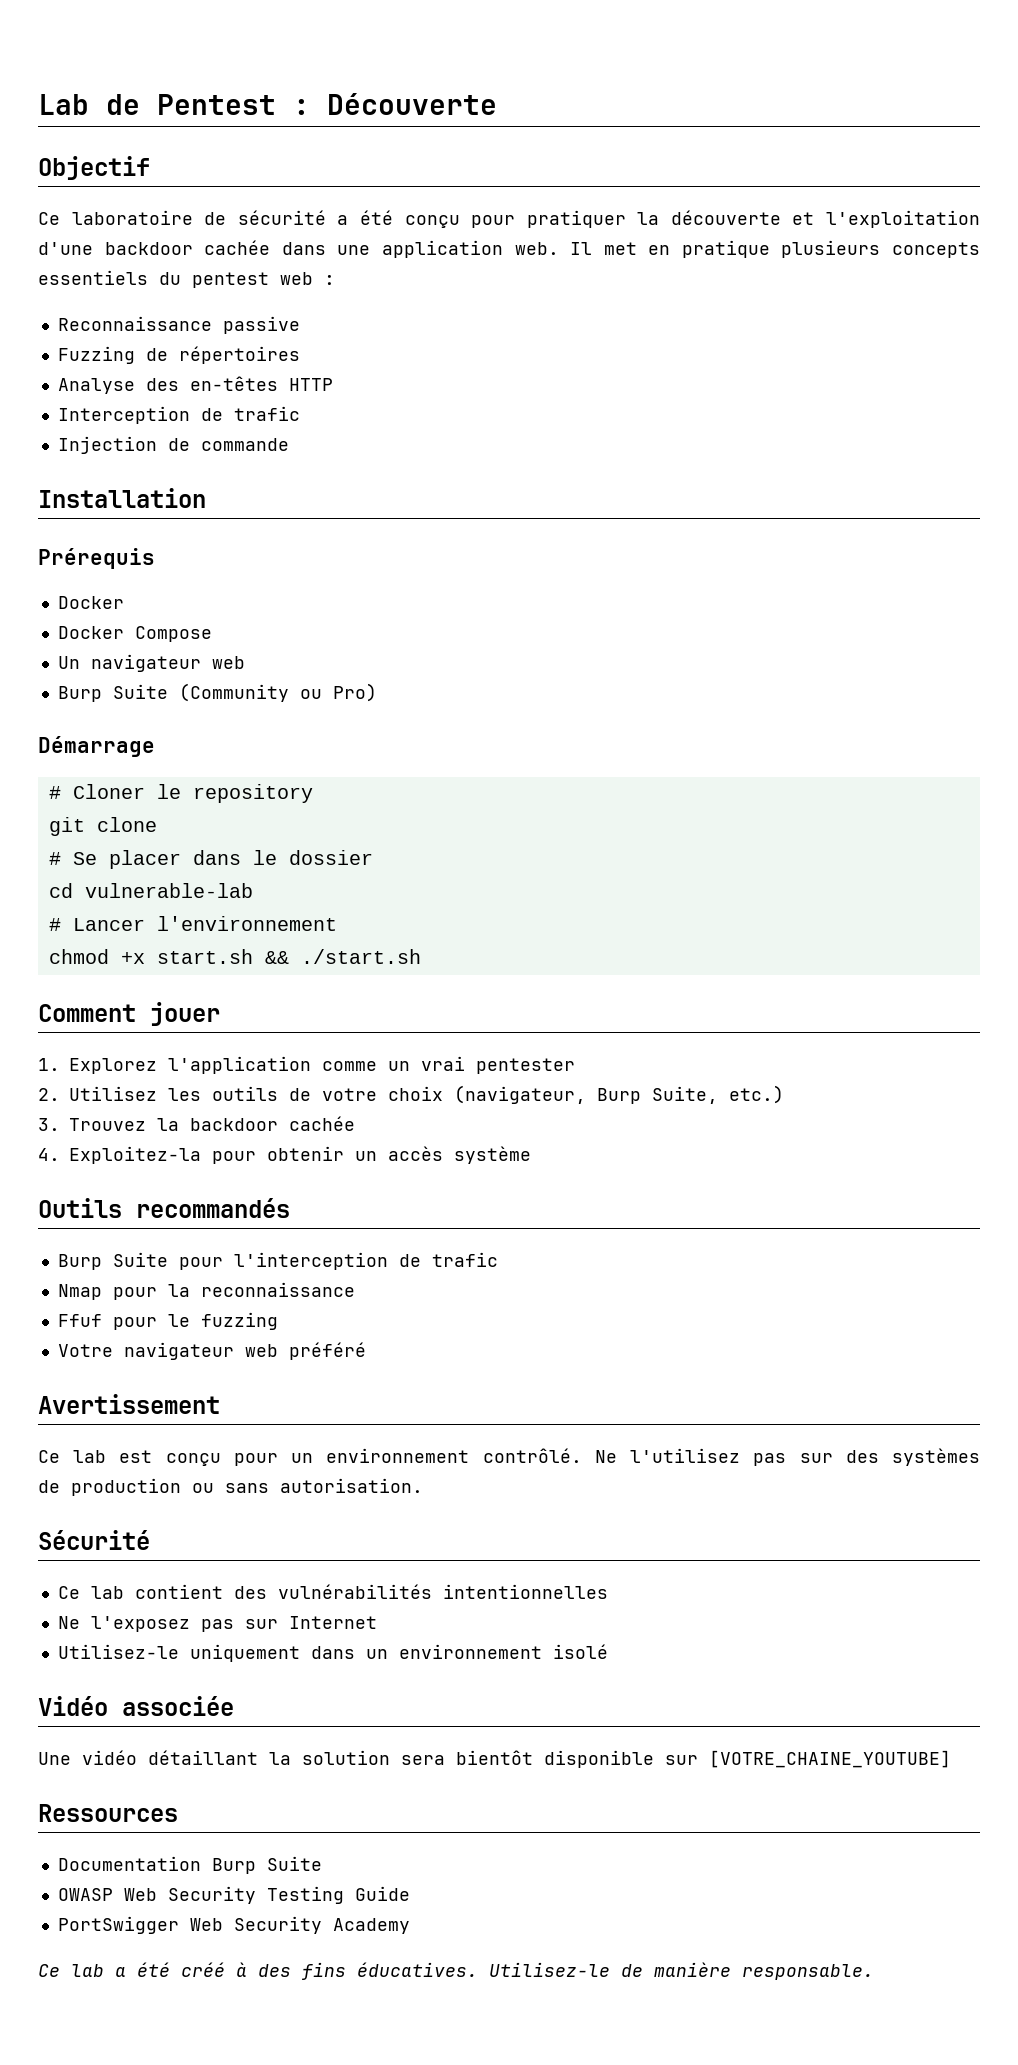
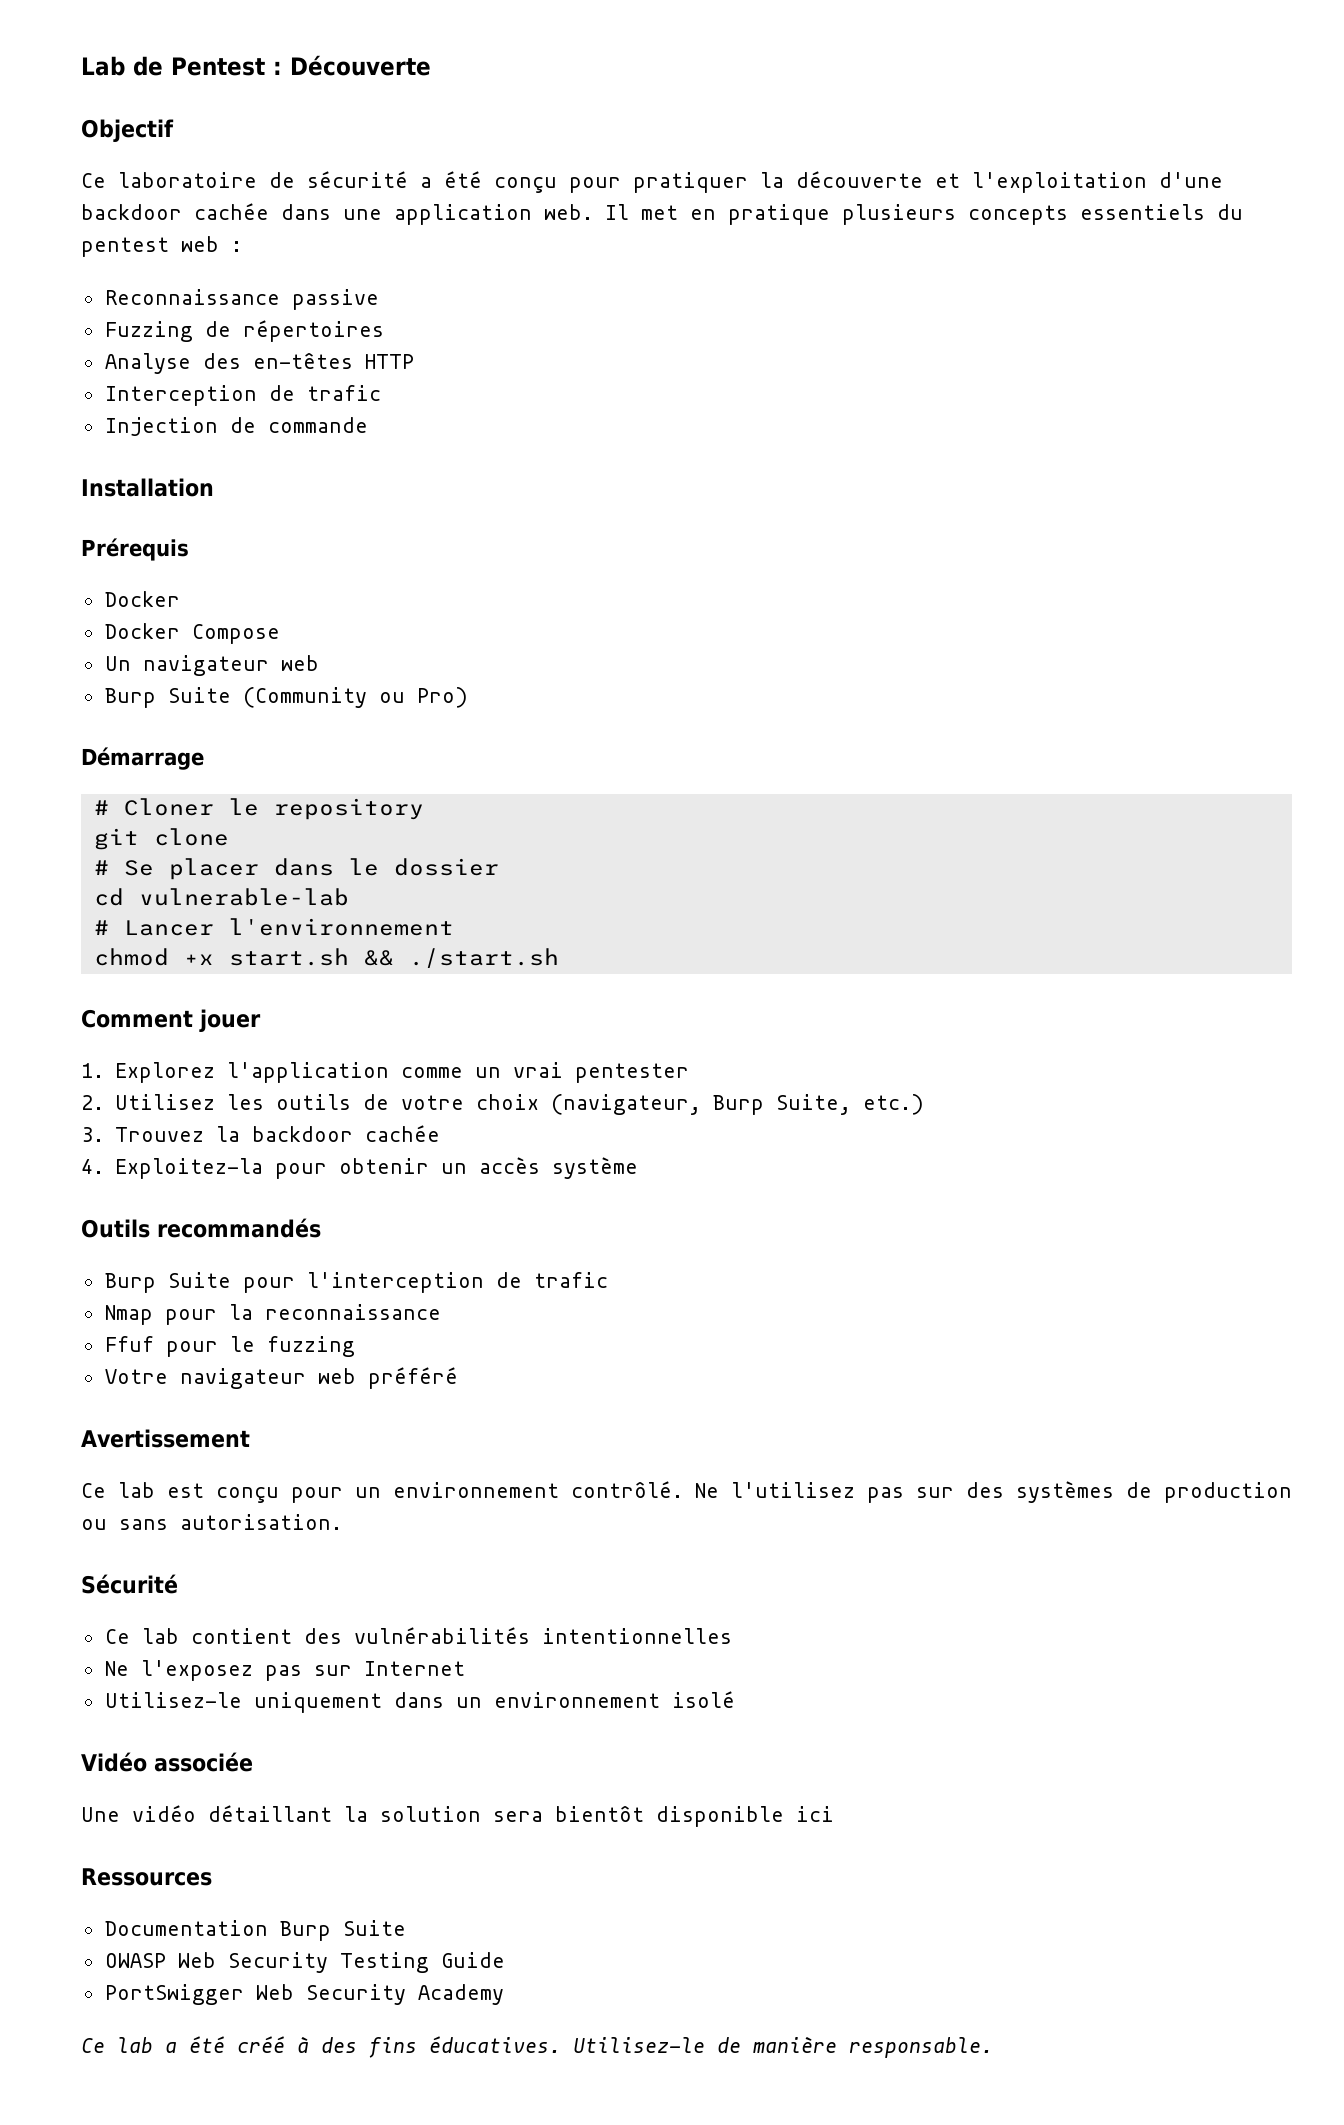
- Une vidéo détaillant la solution sera bientôt disponible sur [VOTRE_CHAINE_YOUTUBE]
+ Une vidéo détaillant la solution sera bientôt disponible ici

